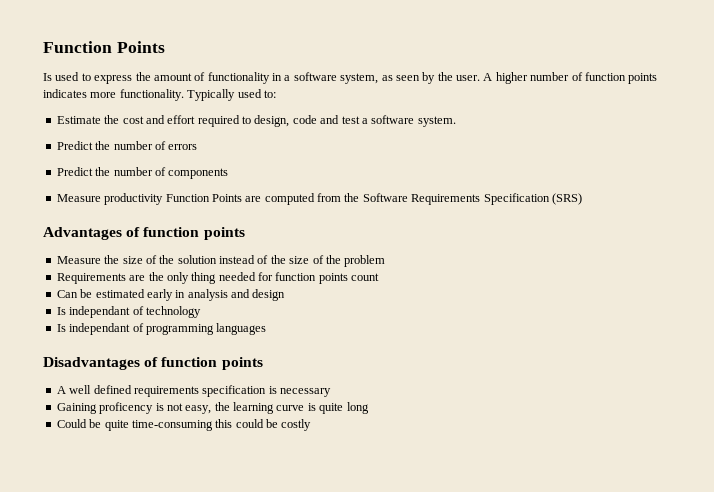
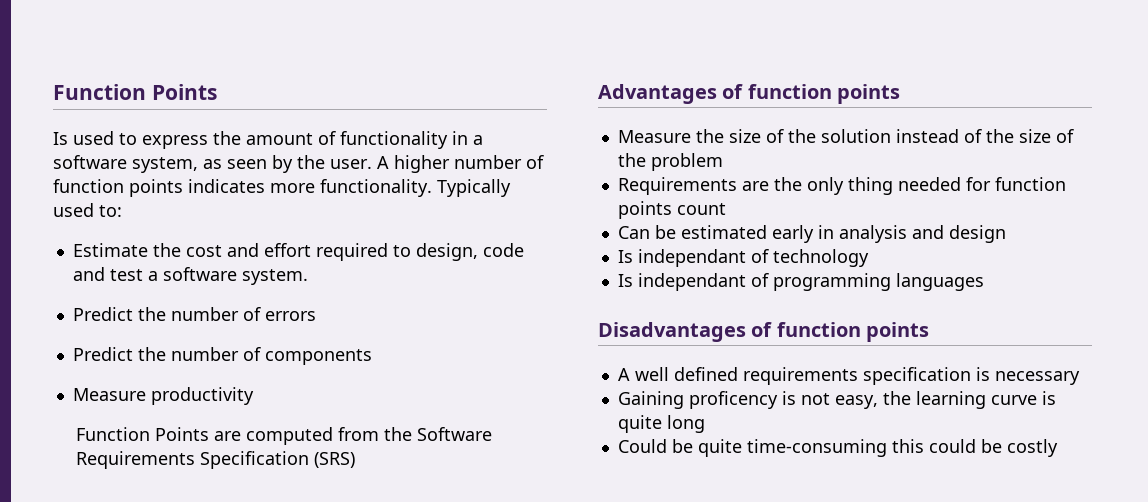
- Measure productivity Function Points are computed from the Software Requirements Specification (SRS)
+ Measure productivity
+ Function Points are computed from the Software Requirements Specification (SRS)

